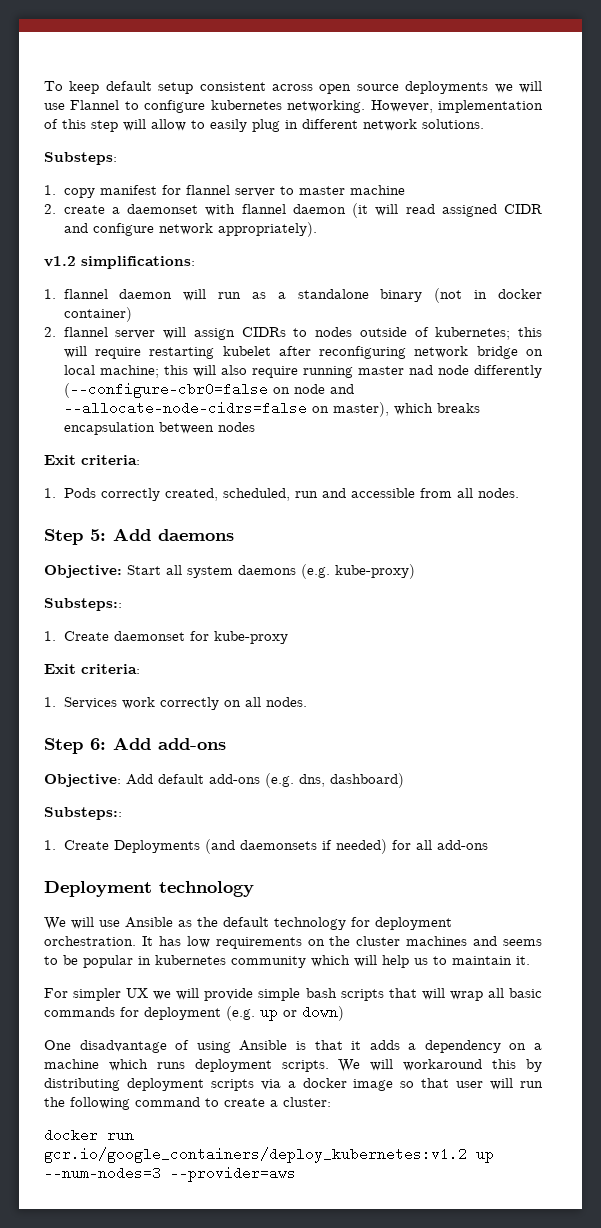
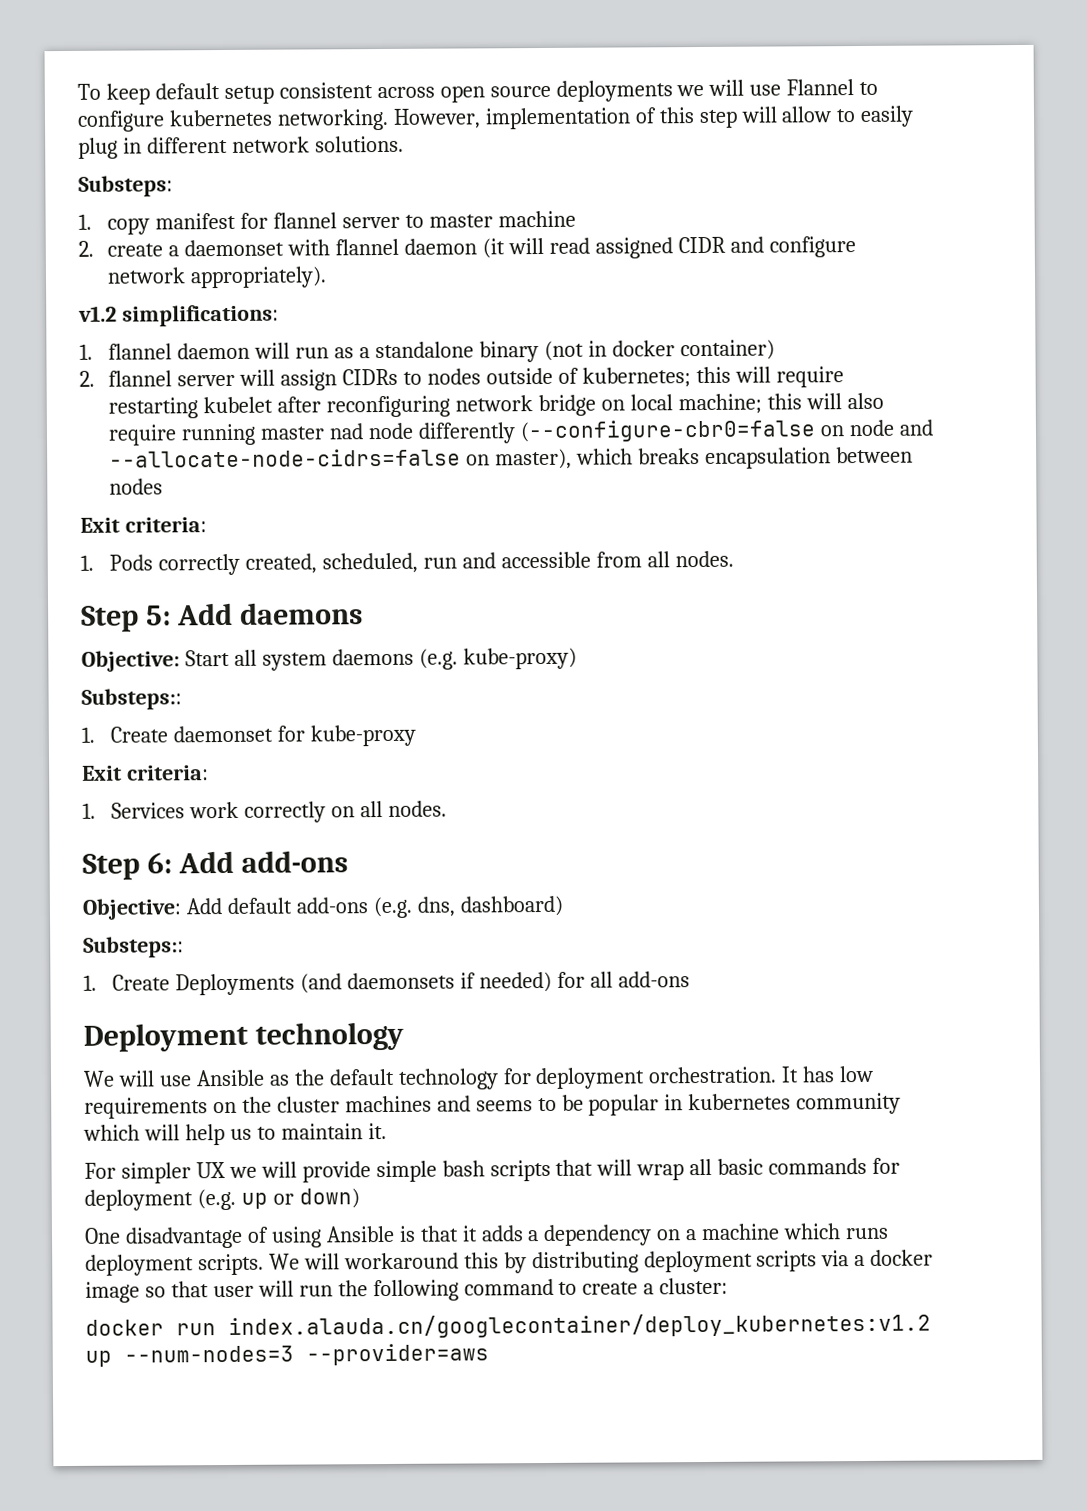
- docker run gcr.io/google_containers/deploy_kubernetes:v1.2 up --num-nodes=3 --provider=aws
+ docker run index.alauda.cn/googlecontainer/deploy_kubernetes:v1.2 up --num-nodes=3 --provider=aws

